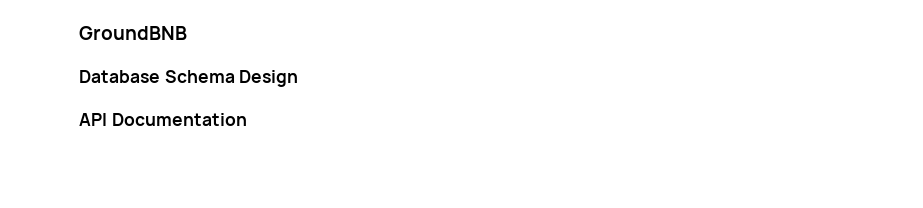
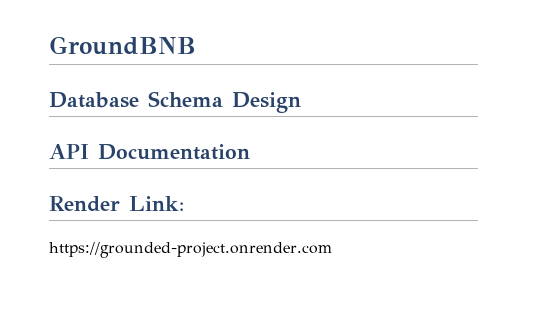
+ Render Link:
+ https://grounded-project.onrender.com

